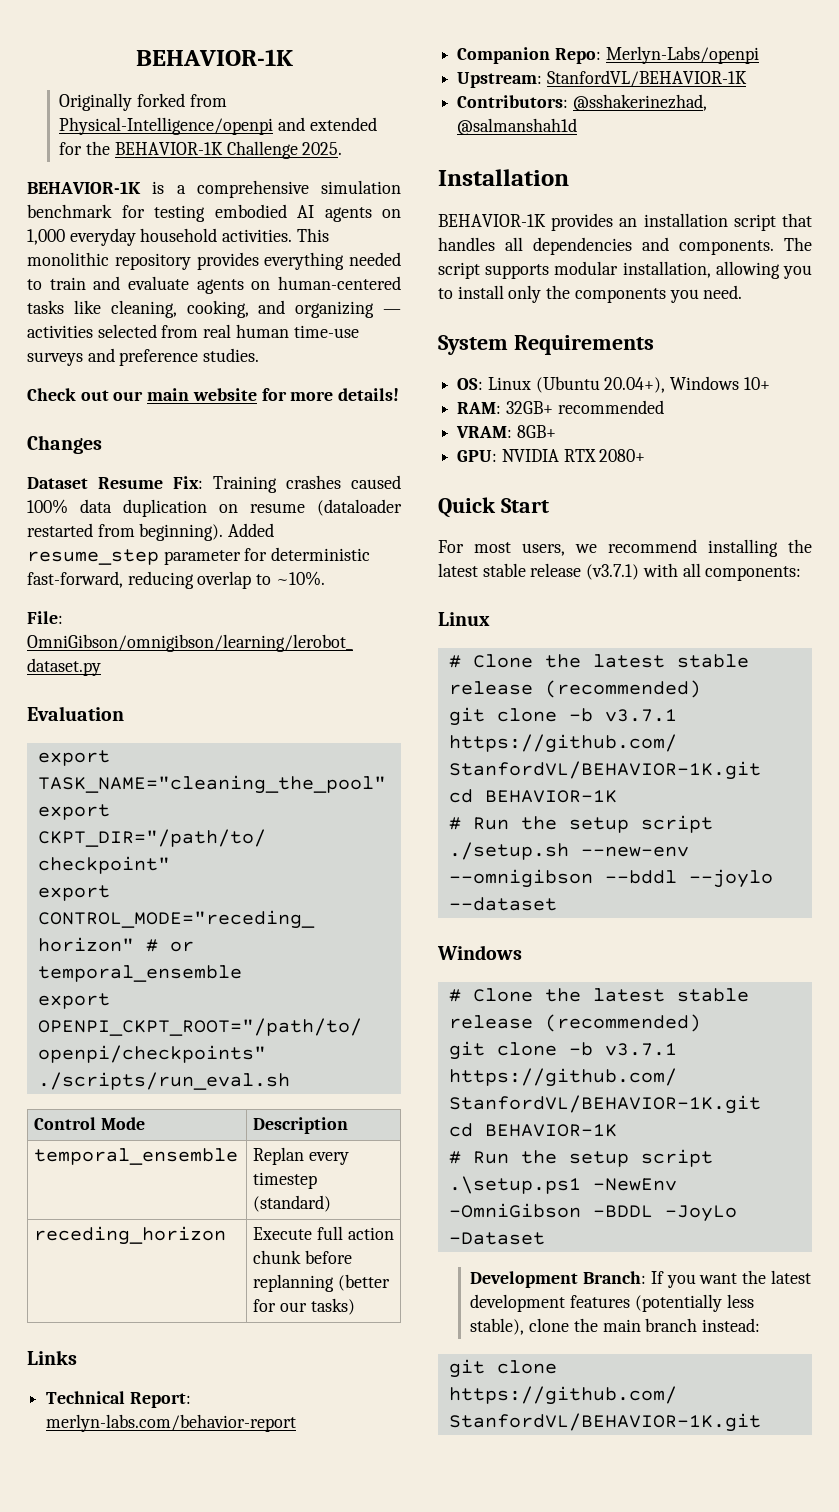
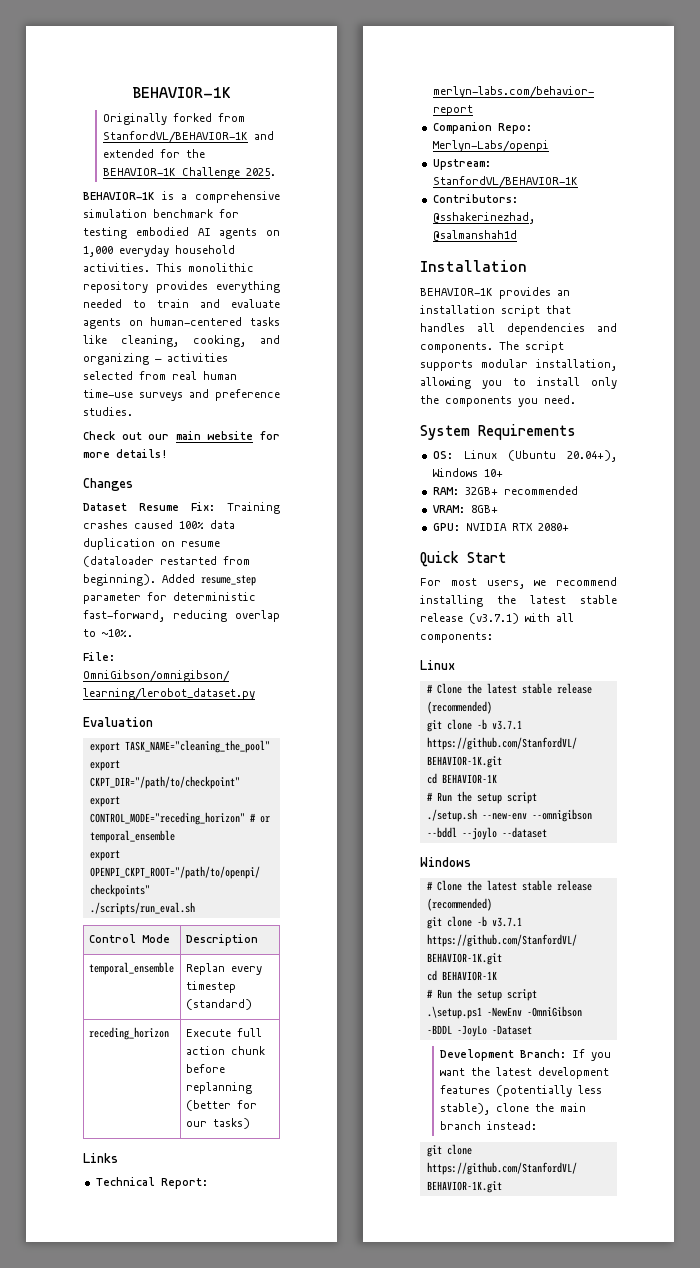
- Originally forked from Physical-Intelligence/openpi and extended for the BEHAVIOR-1K Challenge 2025.
+ Originally forked from StanfordVL/BEHAVIOR-1K and extended for the BEHAVIOR-1K Challenge 2025.

